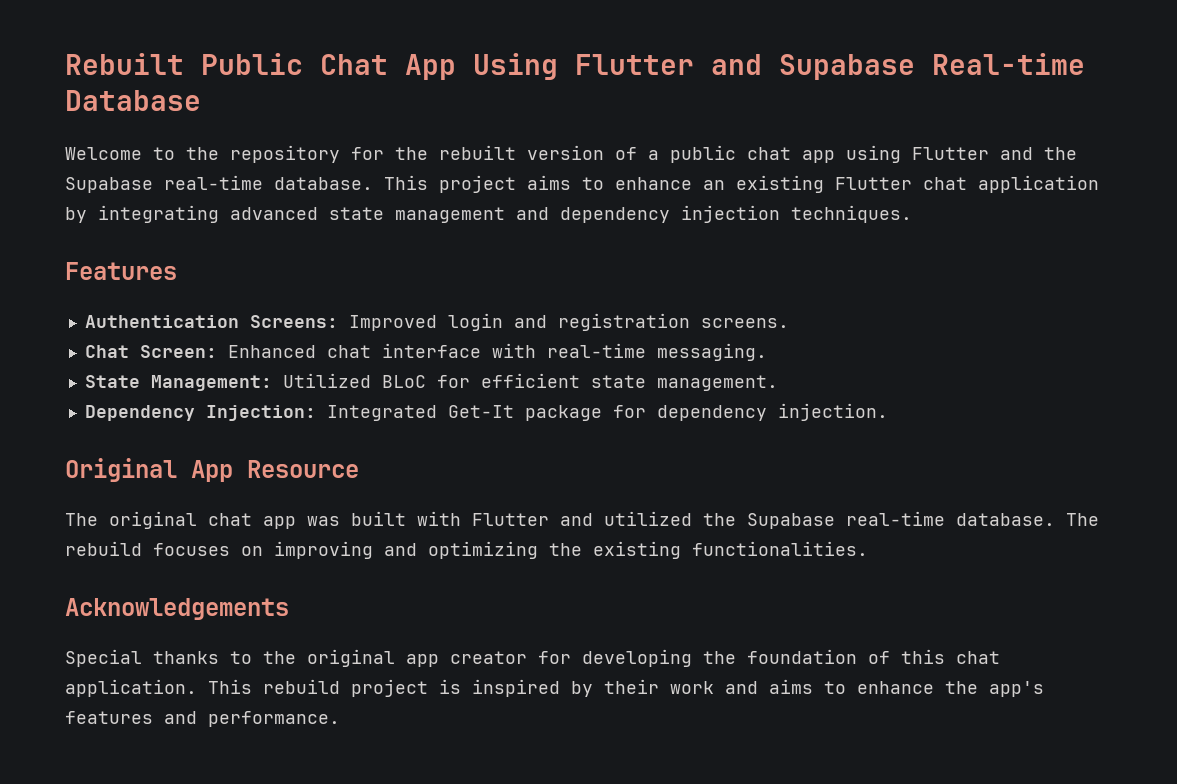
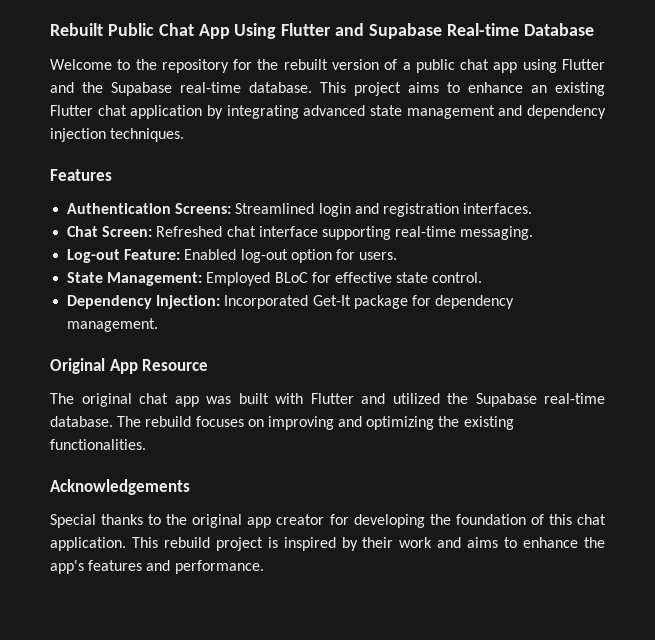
- Authentication Screens: Improved login and registration screens.
+ Authentication Screens: Streamlined login and registration interfaces.
- Chat Screen: Enhanced chat interface with real-time messaging.
+ Chat Screen: Refreshed chat interface supporting real-time messaging.
+ Log-out Feature: Enabled log-out option for users.
- State Management: Utilized BLoC for efficient state management.
+ State Management: Employed BLoC for effective state control.
- Dependency Injection: Integrated Get-It package for dependency injection.
+ Dependency Injection: Incorporated Get-It package for dependency management.

